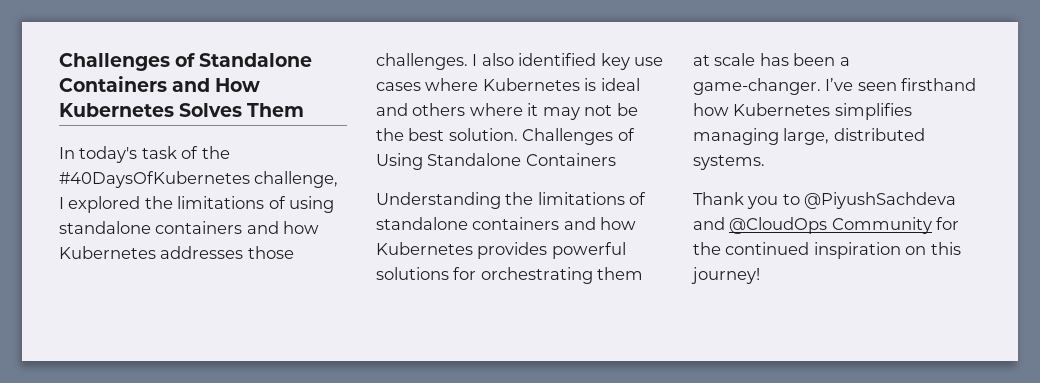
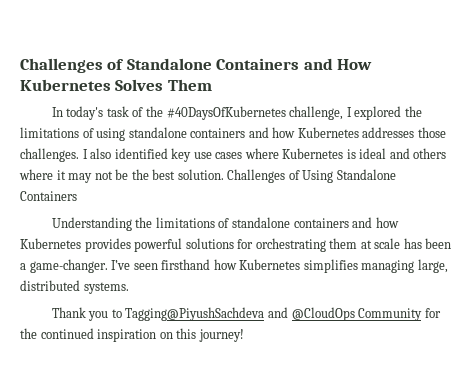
- Thank you to @PiyushSachdeva and @CloudOps Community for the continued inspiration on this journey!
+ Thank you to Tagging@PiyushSachdeva and @CloudOps Community for the continued inspiration on this journey!

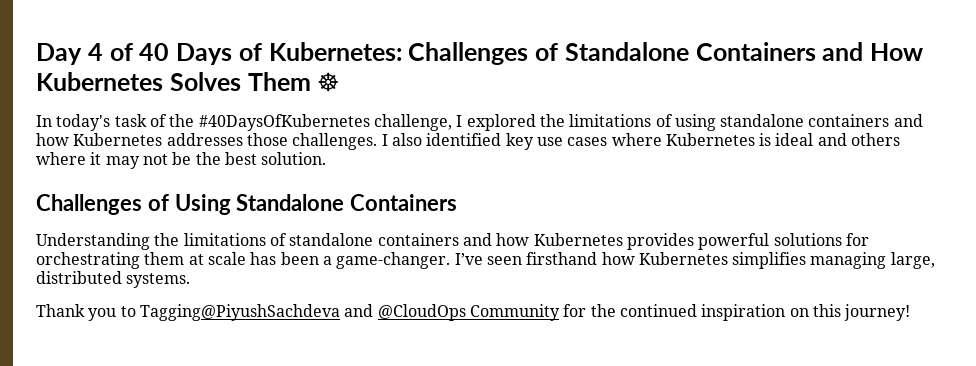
- Challenges of Standalone Containers and How Kubernetes Solves Them
+ Day 4 of 40 Days of Kubernetes: Challenges of Standalone Containers and How Kubernetes Solves Them ☸
- I also identified key use cases where Kubernetes is ideal and others where it may not be the best solution. Challenges of Using Standalone Containers
+ I also identified key use cases where Kubernetes is ideal and others where it may not be the best solution.
+ Challenges of Using Standalone Containers

